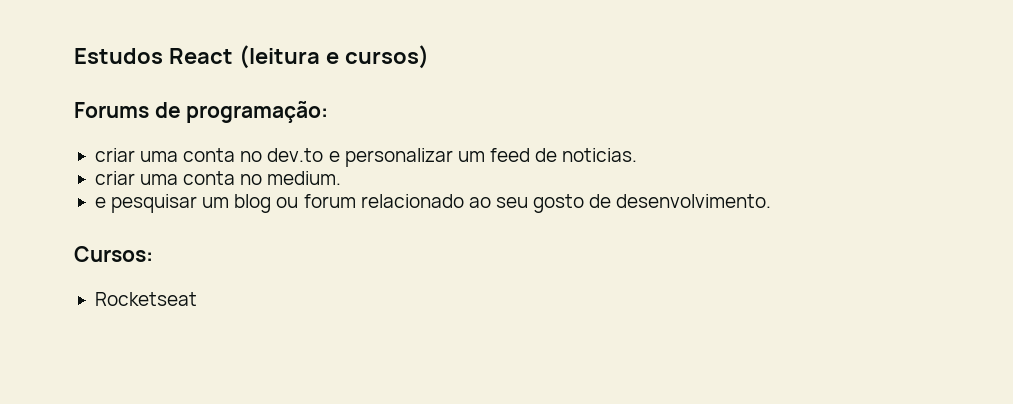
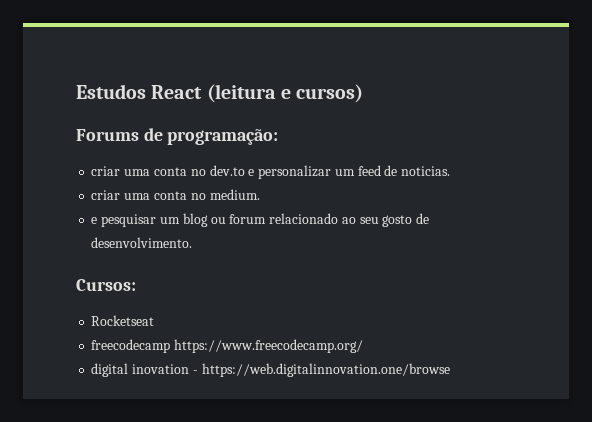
+ freecodecamp https://www.freecodecamp.org/
+ digital inovation - https://web.digitalinnovation.one/browse

